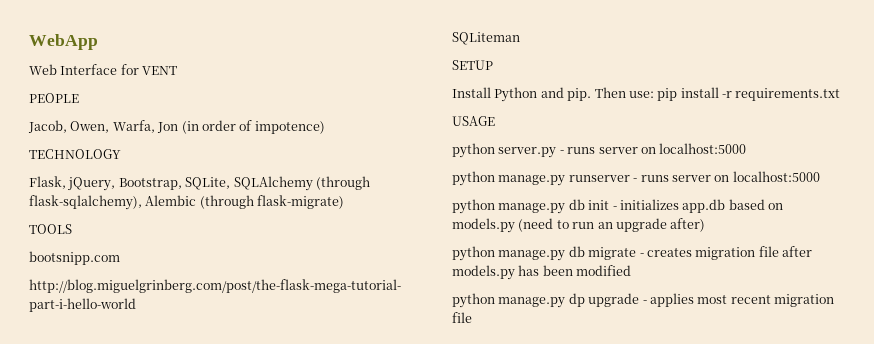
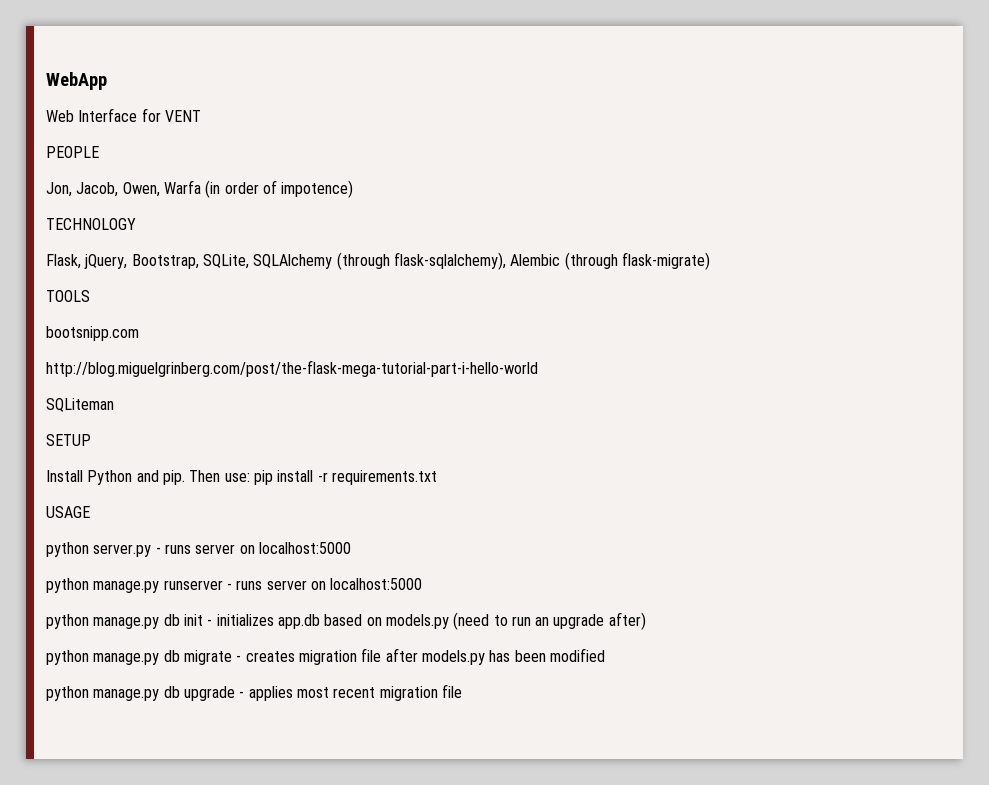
- Jacob, Owen, Warfa, Jon (in order of impotence)
+ Jon, Jacob, Owen, Warfa (in order of impotence)
- python manage.py dp upgrade - applies most recent migration file
+ python manage.py db upgrade - applies most recent migration file

